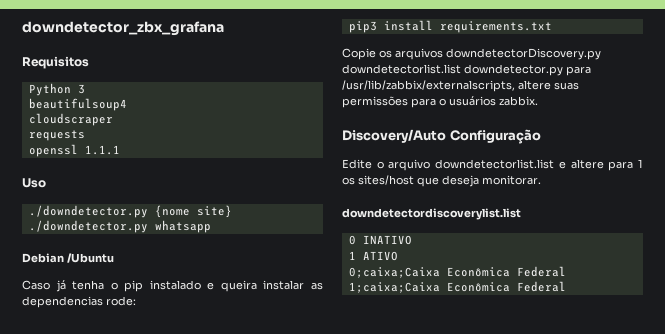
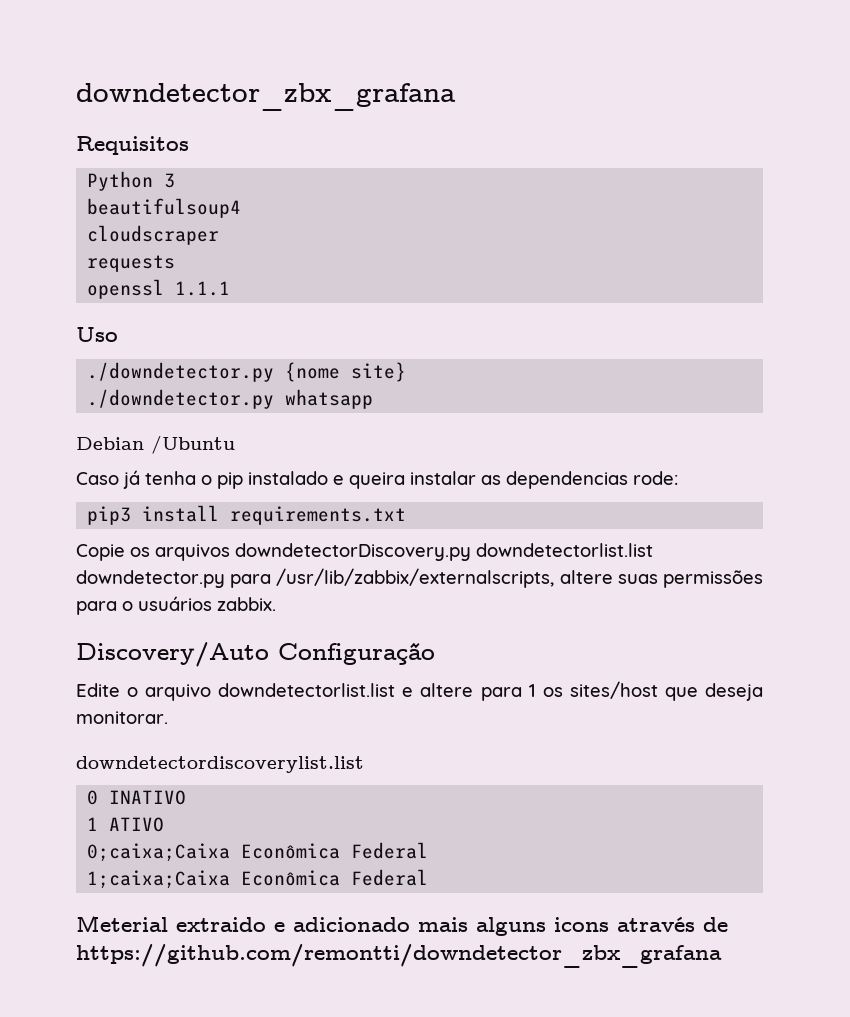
+ Meterial extraido e adicionado mais alguns icons através de https://github.com/remontti/downdetector_zbx_grafana

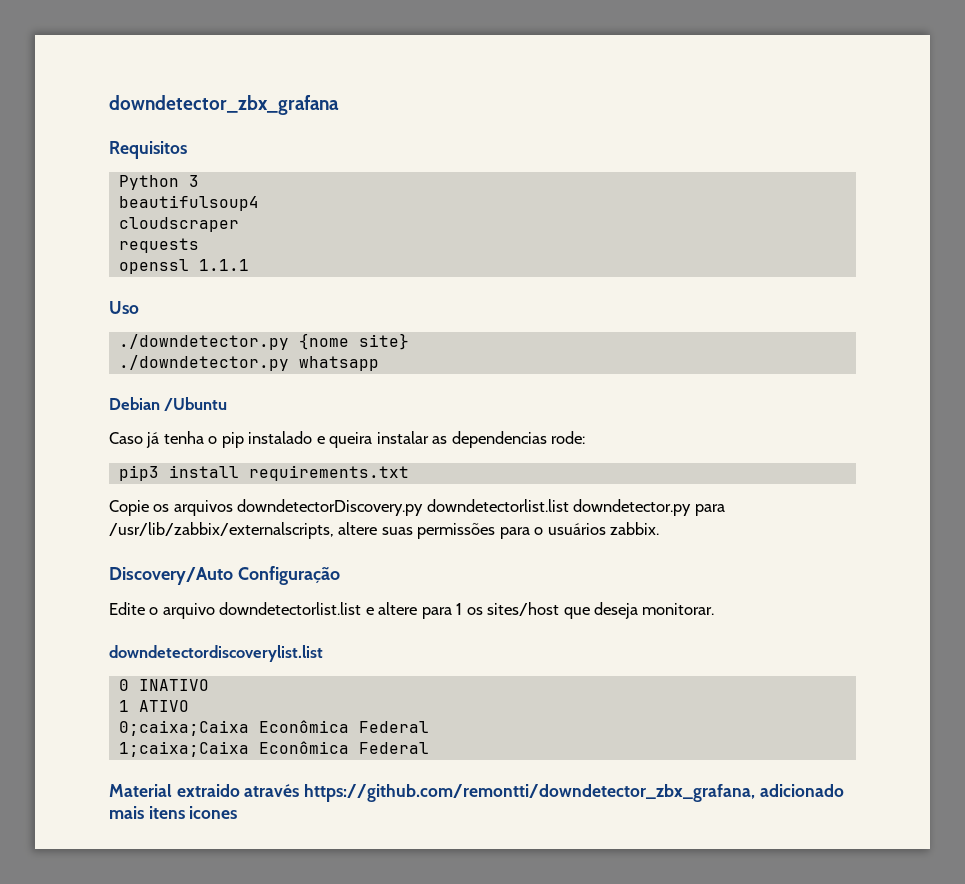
- Meterial extraido e adicionado mais alguns icons através de https://github.com/remontti/downdetector_zbx_grafana
+ Material extraido através https://github.com/remontti/downdetector_zbx_grafana, adicionado mais itens icones

